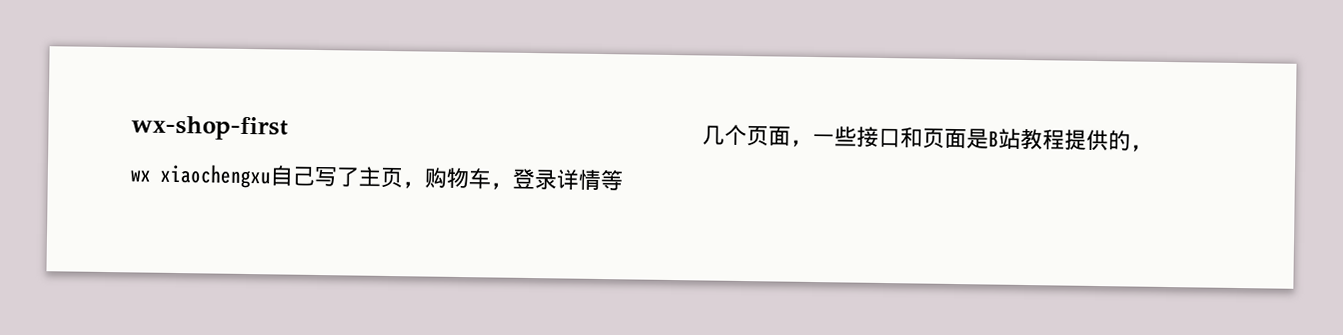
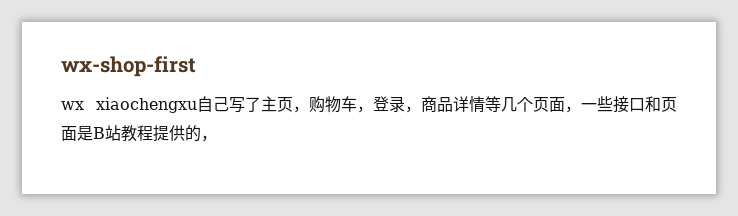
- wx xiaochengxu自己写了主页，购物车，登录详情等几个页面，一些接口和页面是B站教程提供的，
+ wx xiaochengxu自己写了主页，购物车，登录，商品详情等几个页面，一些接口和页面是B站教程提供的，

